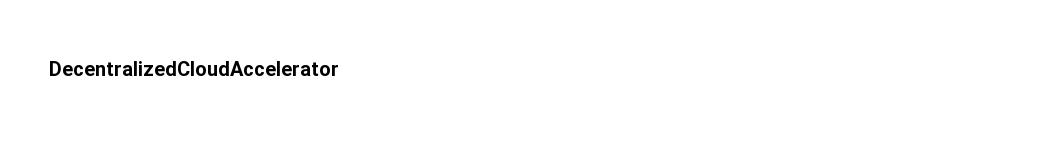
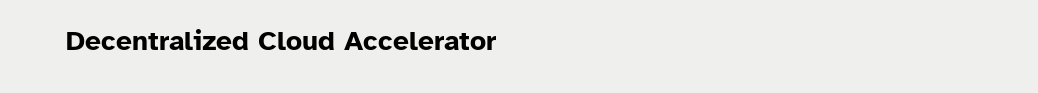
- DecentralizedCloudAccelerator
+ Decentralized Cloud Accelerator

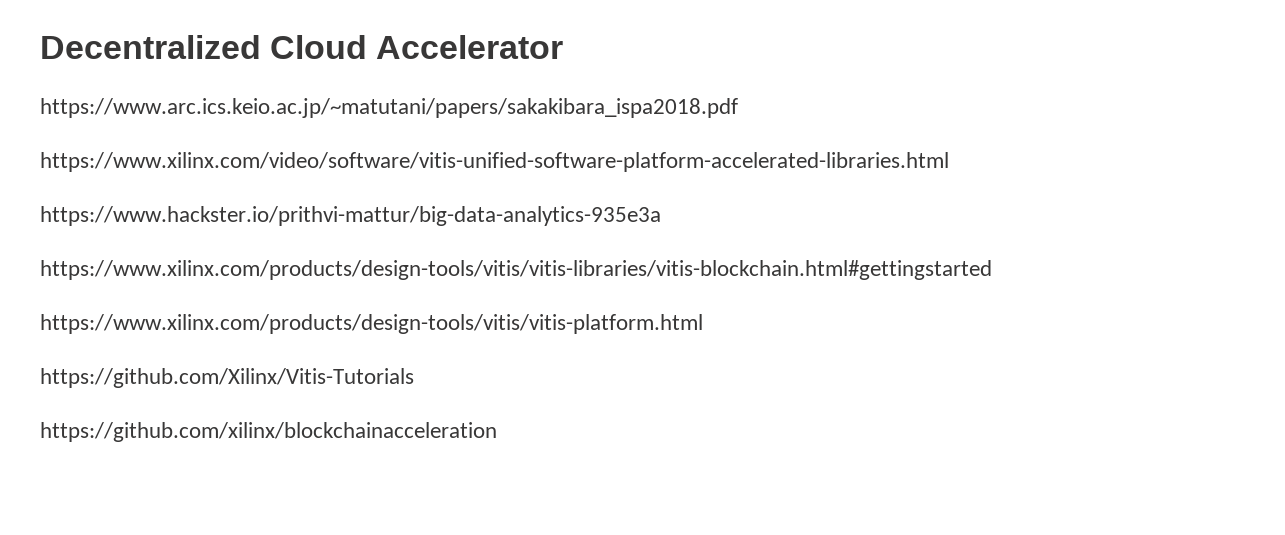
+ https://www.arc.ics.keio.ac.jp/~matutani/papers/sakakibara_ispa2018.pdf
+ https://www.xilinx.com/video/software/vitis-unified-software-platform-accelerated-libraries.html
+ https://www.hackster.io/prithvi-mattur/big-data-analytics-935e3a
+ https://www.xilinx.com/products/design-tools/vitis/vitis-libraries/vitis-blockchain.html#gettingstarted
+ https://www.xilinx.com/products/design-tools/vitis/vitis-platform.html
+ https://github.com/Xilinx/Vitis-Tutorials
+ https://github.com/xilinx/blockchainacceleration

